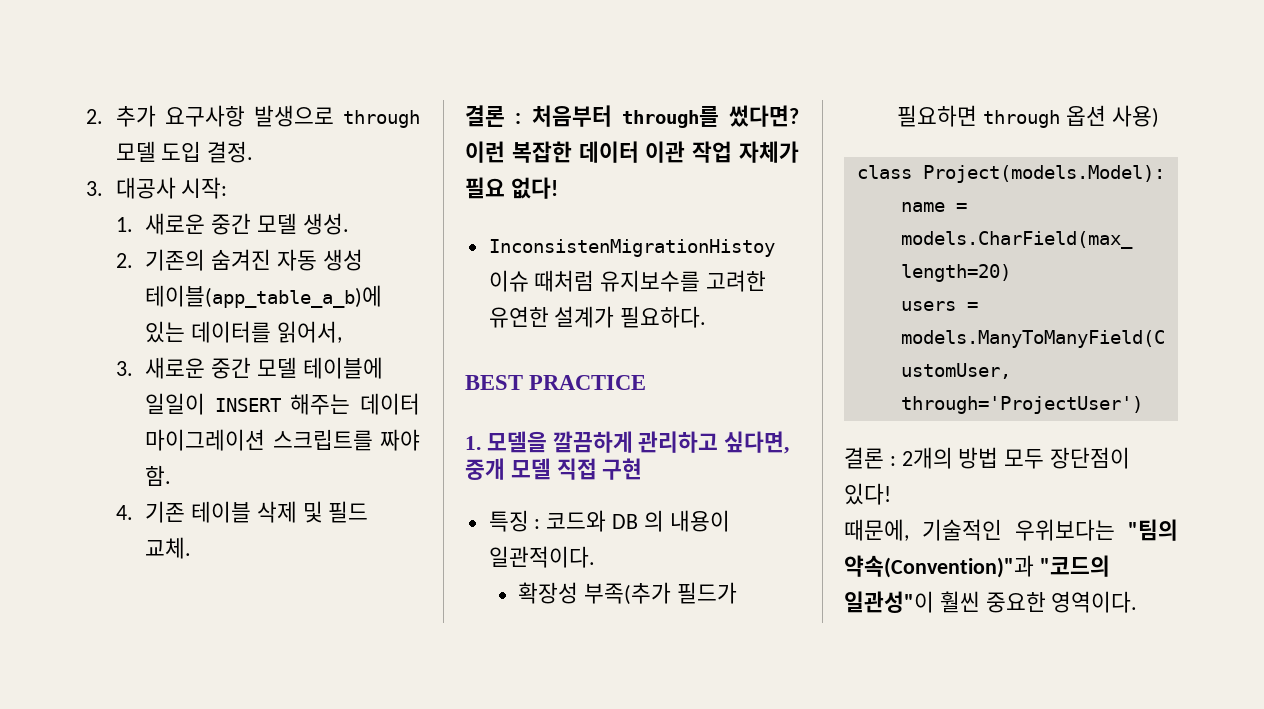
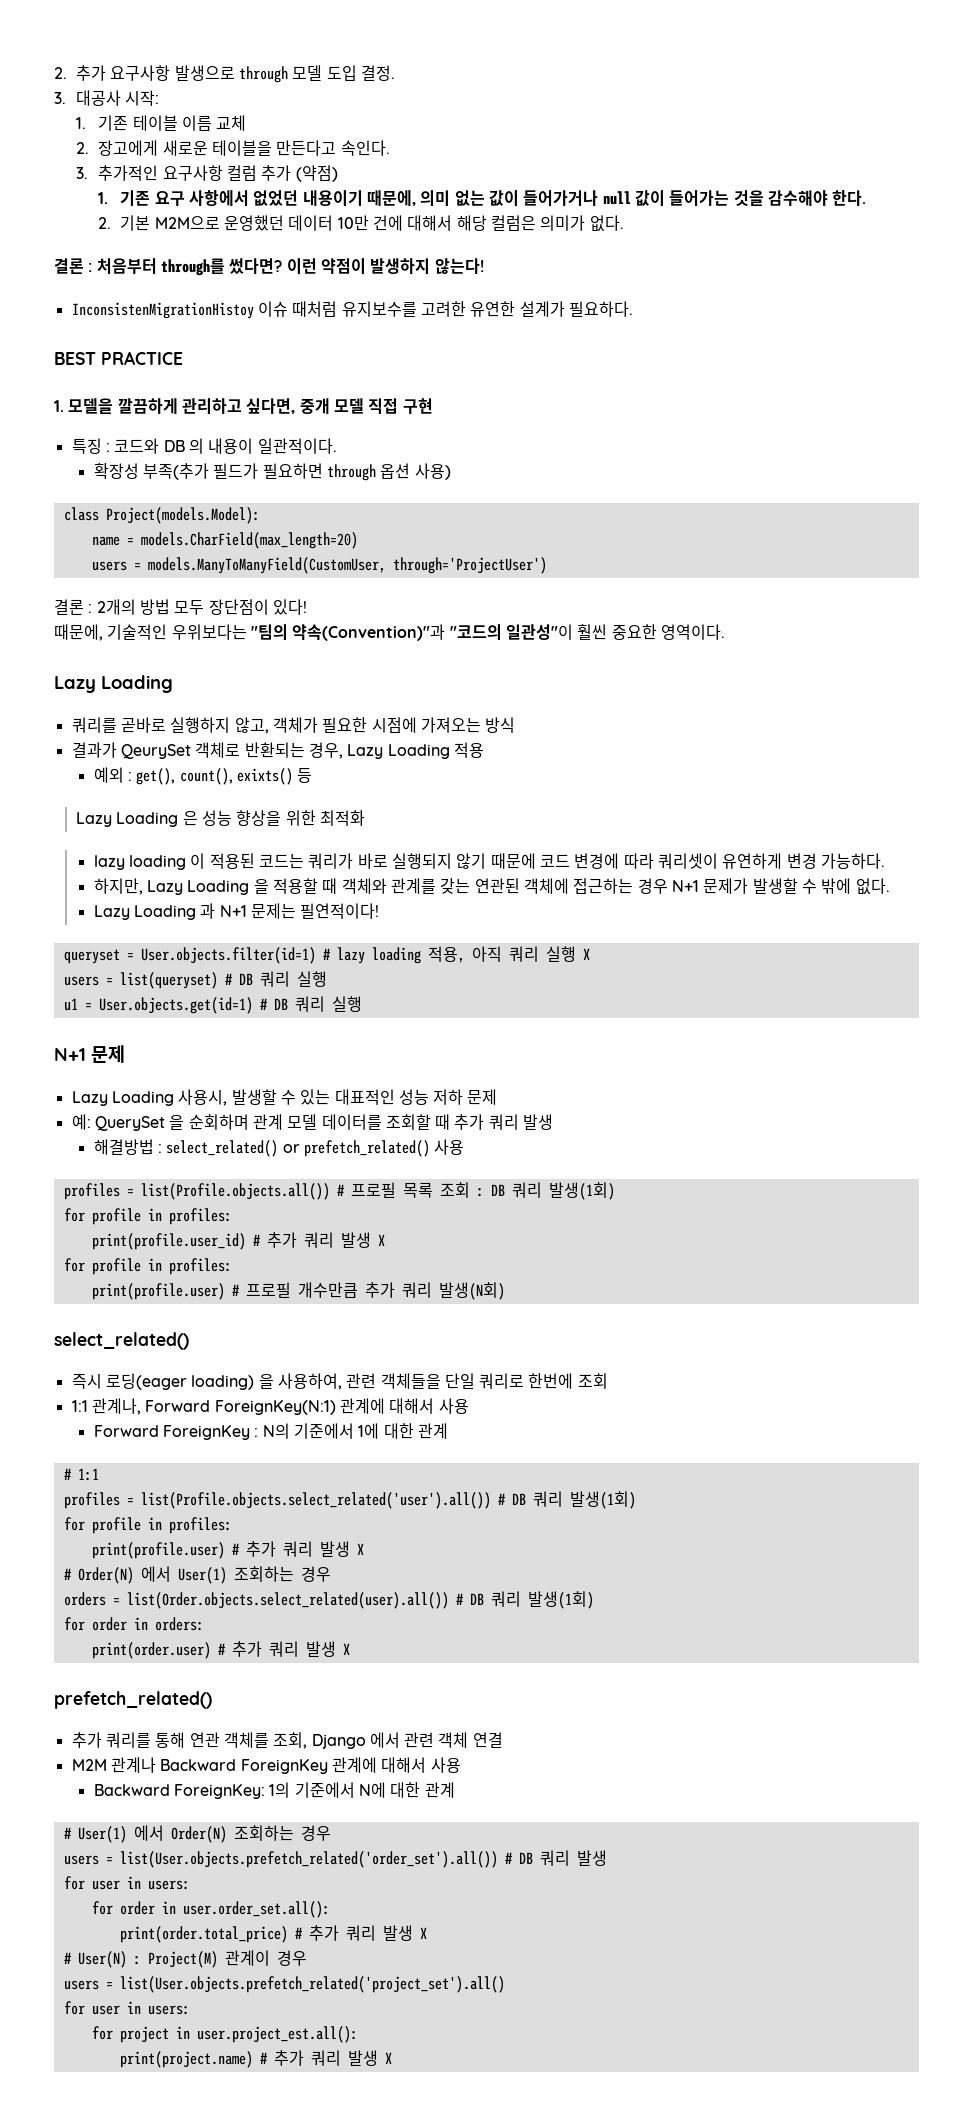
- 1. 새로운 중간 모델 생성.
- 2. 기존의 숨겨진 자동 생성 테이블(app_table_a_b)에 있는 데이터를 읽어서,
- 3. 새로운 중간 모델 테이블에 일일이 INSERT 해주는 데이터 마이그레이션 스크립트를 짜야 함.
- 4. 기존 테이블 삭제 및 필드 교체.
+ 1. 기존 테이블 이름 교체
+ 2. 장고에게 새로운 테이블을 만든다고 속인다.
+ 3. 추가적인 요구사항 컬럼 추가 (약점)
+ 1. 기존 요구 사항에서 없었던 내용이기 때문에, 의미 없는 값이 들어가거나 null 값이 들어가는 것을 감수해야 한다.
+ 2. 기본 M2M으로 운영했던 데이터 10만 건에 대해서 해당 컬럼은 의미가 없다.
- 이런 복잡한 데이터 이관 작업 자체가 필요 없다!
+ 이런 약점이 발생하지 않는다!
  때문에, 기술적인 우위보다는 "팀의 약속(Convention)"과 "코드의 일관성"이 훨씬 중요한 영역이다.
+ Lazy Loading
+ 쿼리를 곧바로 실행하지 않고, 객체가 필요한 시점에 가져오는 방식
+ 결과가 QeurySet 객체로 반환되는 경우, Lazy Loading 적용
+ 예외 : get(), count(), exixts() 등
+ Lazy Loading 은 성능 향상을 위한 최적화
+ lazy loading 이 적용된 코드는 쿼리가 바로 실행되지 않기 때문에 코드 변경에 따라 쿼리셋이 유연하게 변경 가능하다.
+ 하지만, Lazy Loading 을 적용할 때 객체와 관계를 갖는 연관된 객체에 접근하는 경우 N+1 문제가 발생할 수 밖에 없다.
+ Lazy Loading 과 N+1 문제는 필연적이다!
+ queryset = User.objects.filter(id=1) # lazy loading 적용, 아직 쿼리 실행 X
+ users = list(queryset) # DB 쿼리 실행
+ u1 = User.objects.get(id=1) # DB 쿼리 실행
+ N+1 문제
+ Lazy Loading 사용시, 발생할 수 있는 대표적인 성능 저하 문제
+ 예: QuerySet 을 순회하며 관계 모델 데이터를 조회할 때 추가 쿼리 발생
+ 해결방법 : select_related() or prefetch_related() 사용
+ profiles = list(Profile.objects.all()) # 프로필 목록 조회 : DB 쿼리 발생(1회)
+ for profile in profiles:
+ print(profile.user_id) # 추가 쿼리 발생 X
+ for profile in profiles:
+ print(profile.user) # 프로필 개수만큼 추가 쿼리 발생(N회)
+ select_related()
+ 즉시 로딩(eager loading) 을 사용하여, 관련 객체들을 단일 쿼리로 한번에 조회
+ 1:1 관계나, Forward ForeignKey(N:1) 관계에 대해서 사용
+ Forward ForeignKey : N의 기준에서 1에 대한 관계
+ # 1:1
+ profiles = list(Profile.objects.select_related('user').all()) # DB 쿼리 발생(1회)
+ for profile in profiles:
+ print(profile.user) # 추가 쿼리 발생 X
+ # Order(N) 에서 User(1) 조회하는 경우
+ orders = list(Order.objects.select_related(user).all()) # DB 쿼리 발생(1회)
+ for order in orders:
+ print(order.user) # 추가 쿼리 발생 X
+ prefetch_related()
+ 추가 쿼리를 통해 연관 객체를 조회, Django 에서 관련 객체 연결
+ M2M 관계나 Backward ForeignKey 관계에 대해서 사용
+ Backward ForeignKey: 1의 기준에서 N에 대한 관계
+ # User(1) 에서 Order(N) 조회하는 경우
+ users = list(User.objects.prefetch_related('order_set').all()) # DB 쿼리 발생
+ for user in users:
+ for order in user.order_set.all():
+ print(order.total_price) # 추가 쿼리 발생 X
+ # User(N) : Project(M) 관계이 경우
+ users = list(User.objects.prefetch_related('project_set').all()
+ for user in users:
+ for project in user.project_est.all():
+ print(project.name) # 추가 쿼리 발생 X

